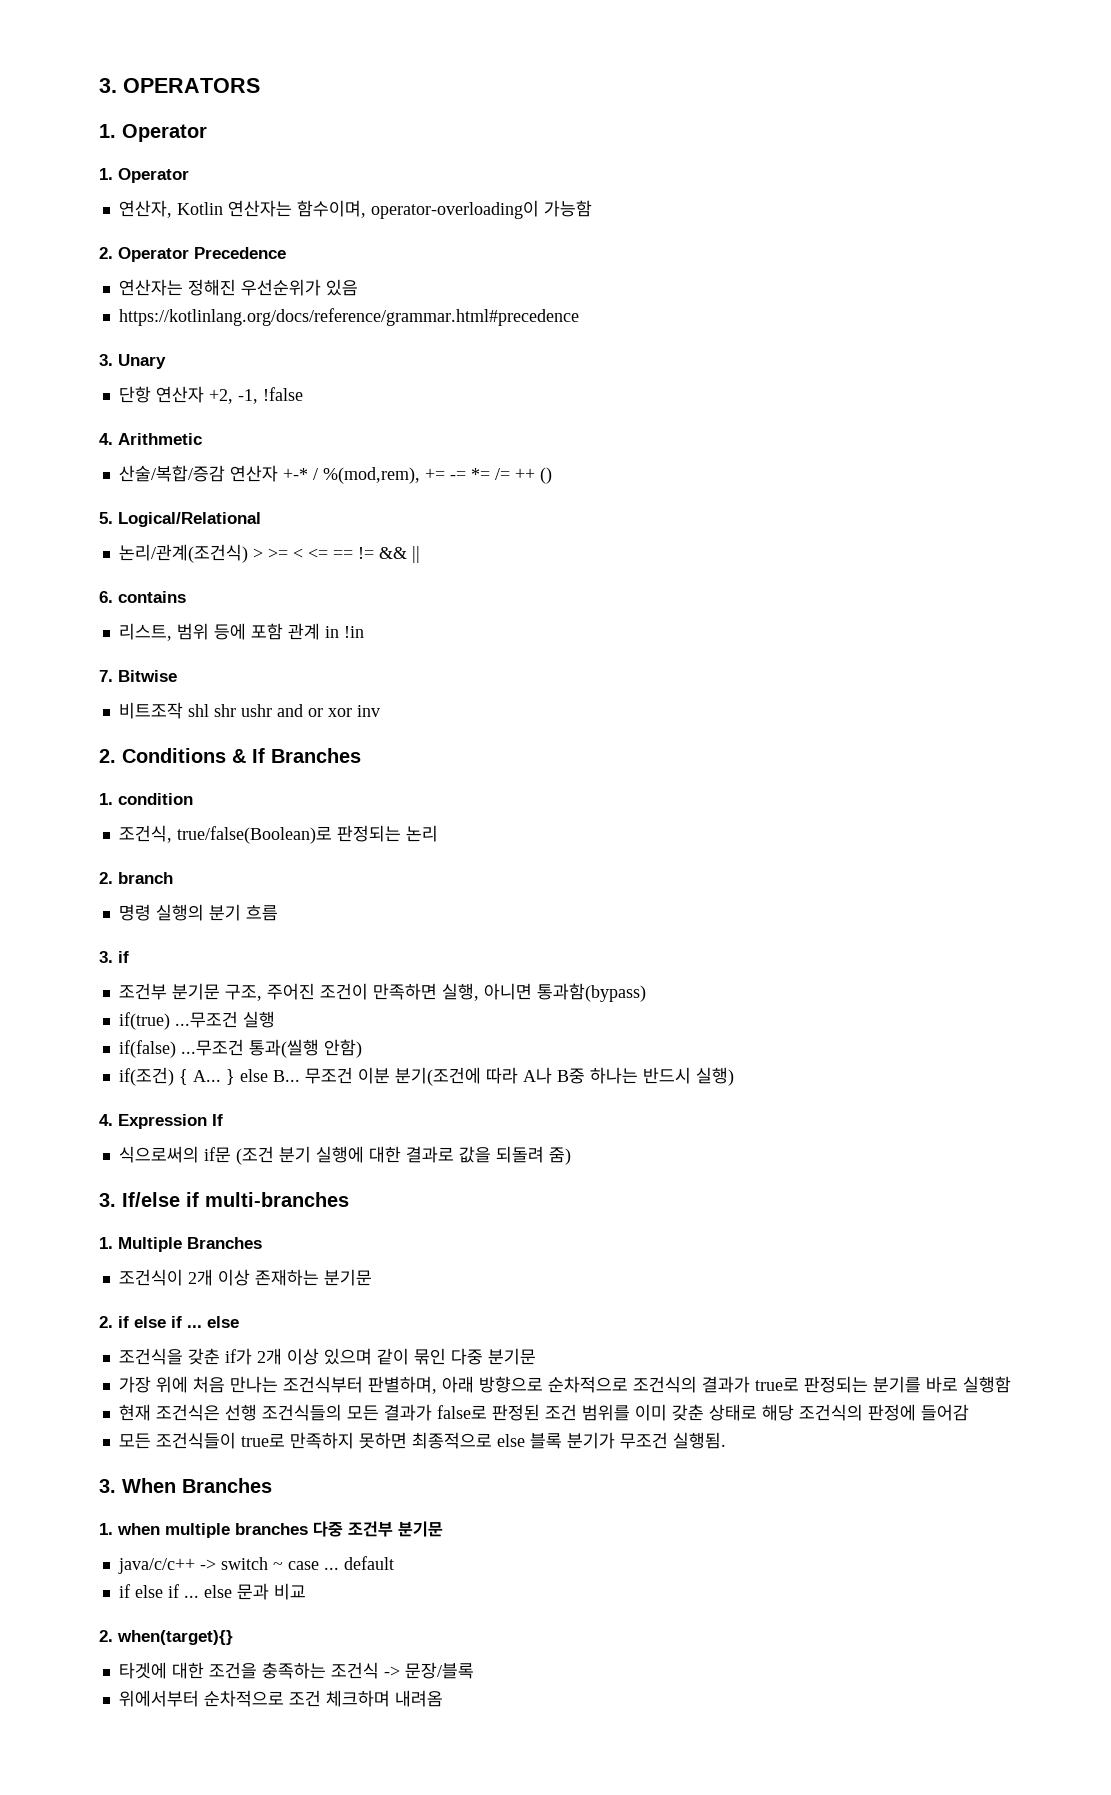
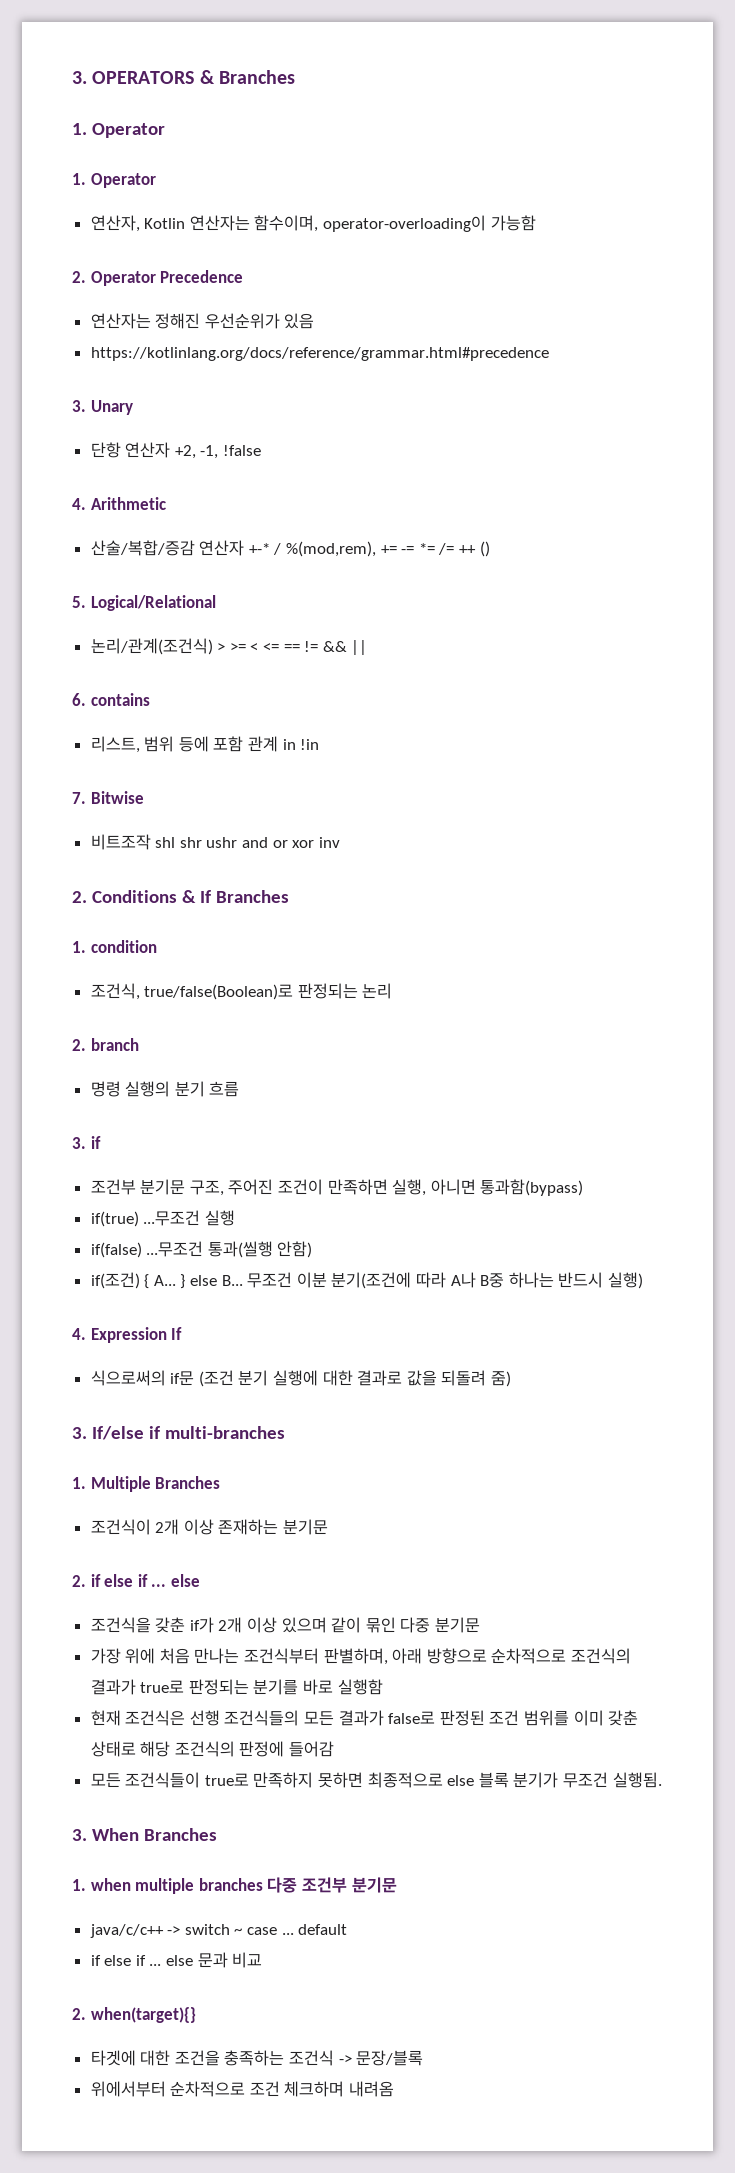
- 3. OPERATORS
+ 3. OPERATORS & Branches

